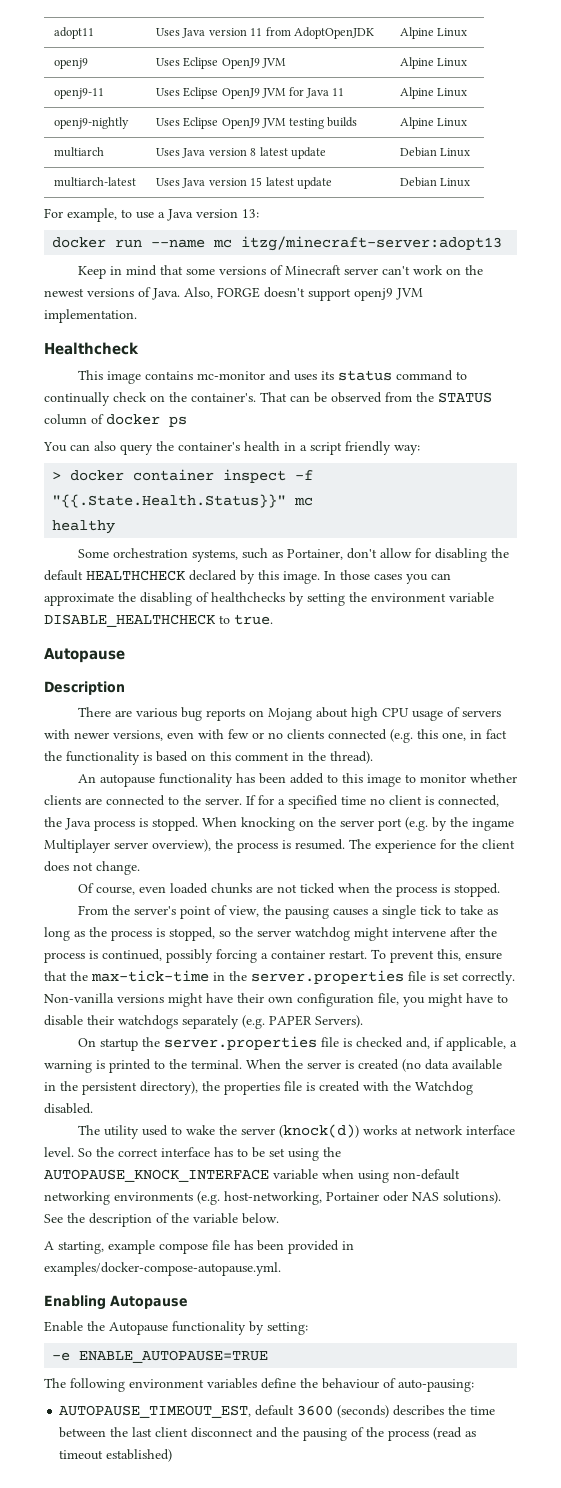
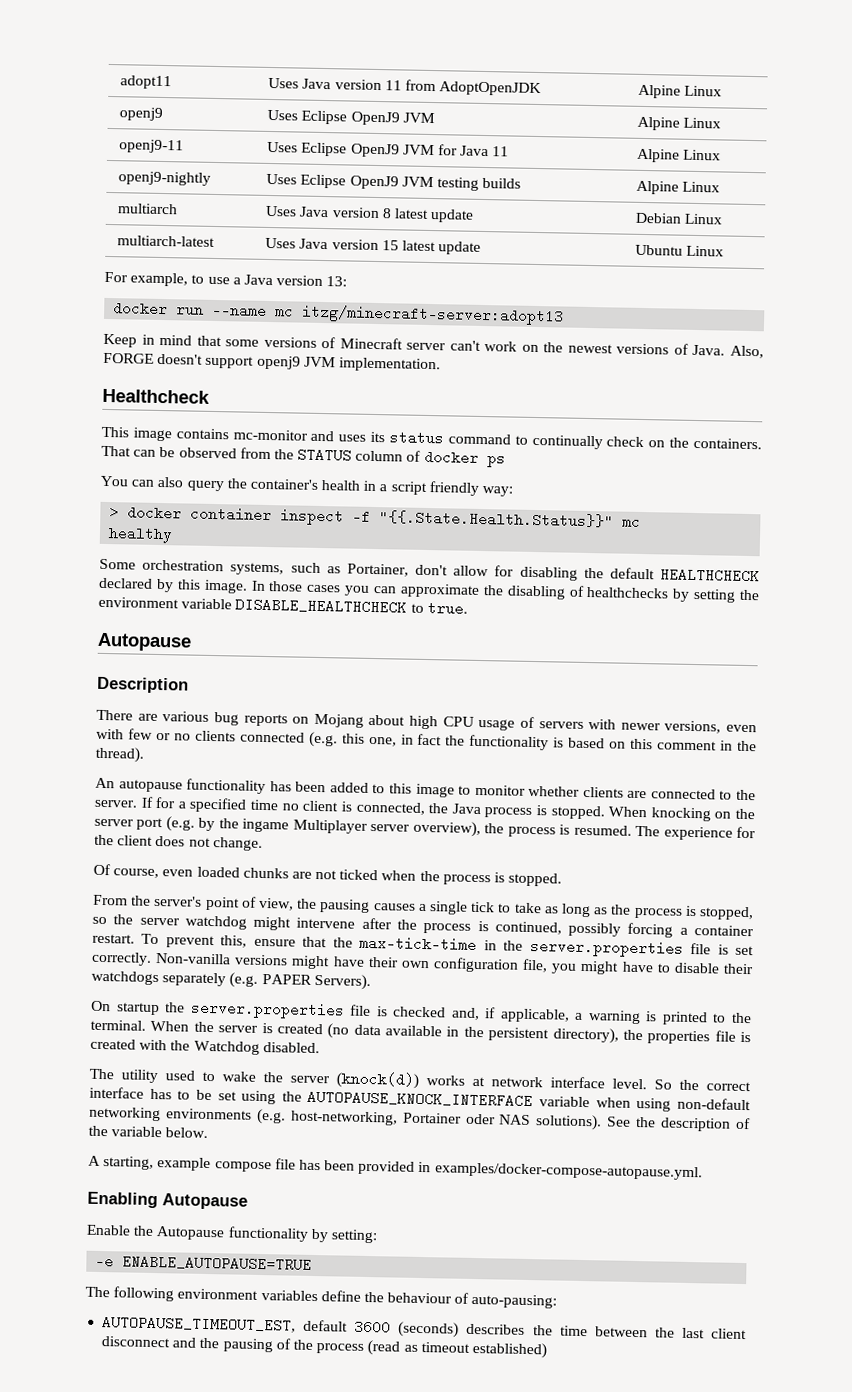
- multiarch-latest | Uses Java version 15 latest update | Debian Linux
+ multiarch-latest | Uses Java version 15 latest update | Ubuntu Linux
- This image contains mc-monitor and uses its status command to continually check on the container's.
+ This image contains mc-monitor and uses its status command to continually check on the containers.

